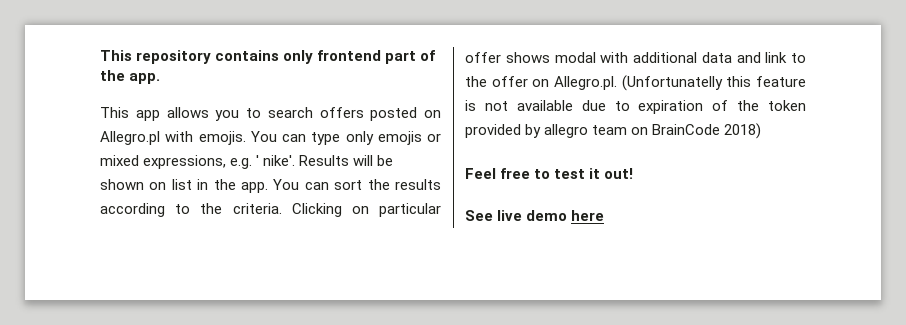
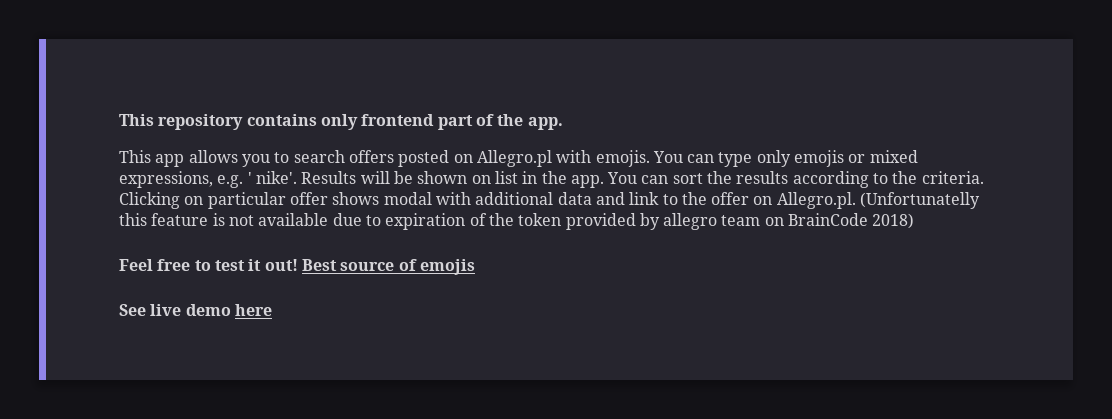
+ Best source of emojis

